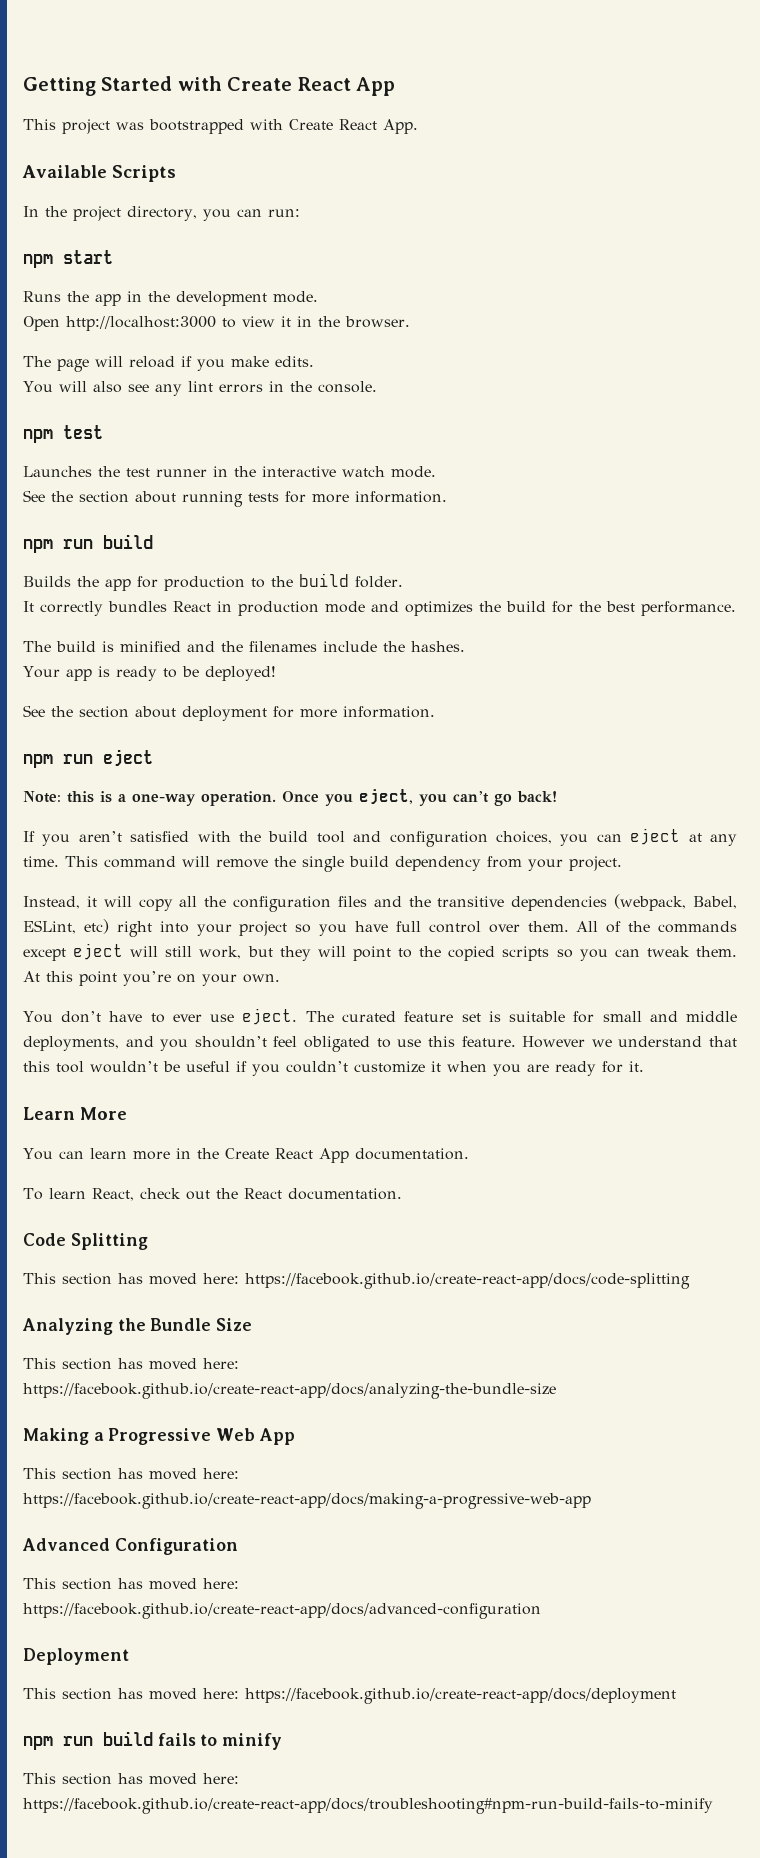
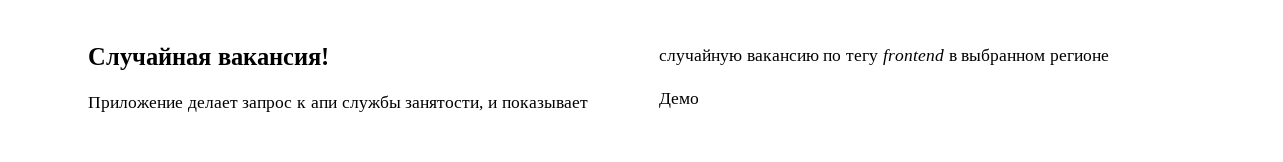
- Getting Started with Create React App
- This project was bootstrapped with Create React App.
- Available Scripts
- In the project directory, you can run:
- npm start
- Runs the app in the development mode.
- Open http://localhost:3000 to view it in the browser.
- The page will reload if you make edits.
- You will also see any lint errors in the console.
- npm test
- Launches the test runner in the interactive watch mode.
- See the section about running tests for more information.
- npm run build
- Builds the app for production to the build folder.
- It correctly bundles React in production mode and optimizes the build for the best performance.
- The build is minified and the filenames include the hashes.
- Your app is ready to be deployed!
- See the section about deployment for more information.
- npm run eject
- Note: this is a one-way operation. Once you eject, you can’t go back!
- If you aren’t satisfied with the build tool and configuration choices, you can eject at any time. This command will remove the single build dependency from your project.
- Instead, it will copy all the configuration files and the transitive dependencies (webpack, Babel, ESLint, etc) right into your project so you have full control over them. All of the commands except eject will still work, but they will point to the copied scripts so you can tweak them. At this point you’re on your own.
- You don’t have to ever use eject. The curated feature set is suitable for small and middle deployments, and you shouldn’t feel obligated to use this feature. However we understand that this tool wouldn’t be useful if you couldn’t customize it when you are ready for it.
- Learn More
- You can learn more in the Create React App documentation.
- To learn React, check out the React documentation.
- Code Splitting
- This section has moved here: https://facebook.github.io/create-react-app/docs/code-splitting
- Analyzing the Bundle Size
- This section has moved here: https://facebook.github.io/create-react-app/docs/analyzing-the-bundle-size
- Making a Progressive Web App
- This section has moved here: https://facebook.github.io/create-react-app/docs/making-a-progressive-web-app
- Advanced Configuration
- This section has moved here: https://facebook.github.io/create-react-app/docs/advanced-configuration
- Deployment
- This section has moved here: https://facebook.github.io/create-react-app/docs/deployment
- npm run build fails to minify
- This section has moved here: https://facebook.github.io/create-react-app/docs/troubleshooting#npm-run-build-fails-to-minify
+ Cлучайная вакансия!
+ Приложение делает запрос к апи службы занятости, и показывает случайную вакансию по тегу frontend в выбранном регионе
+ Демо

